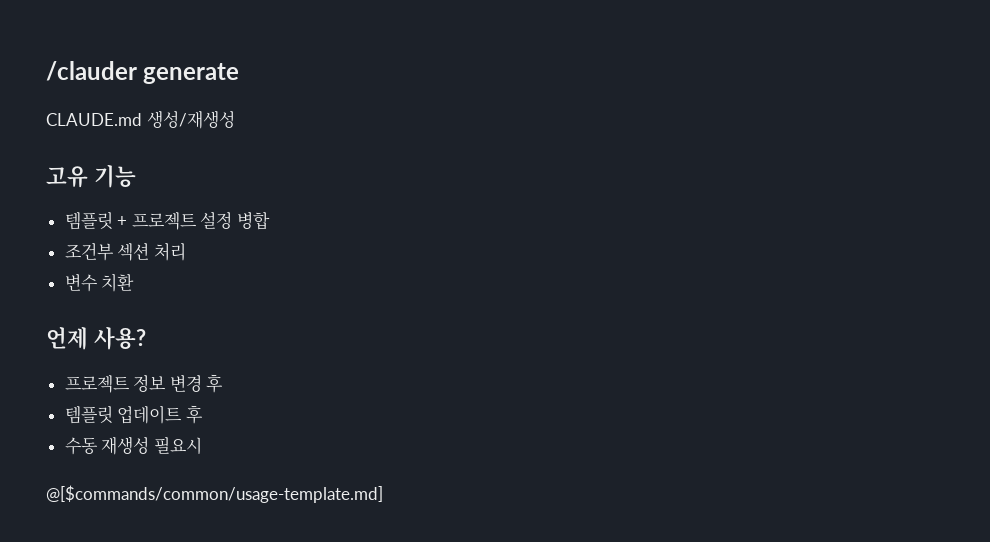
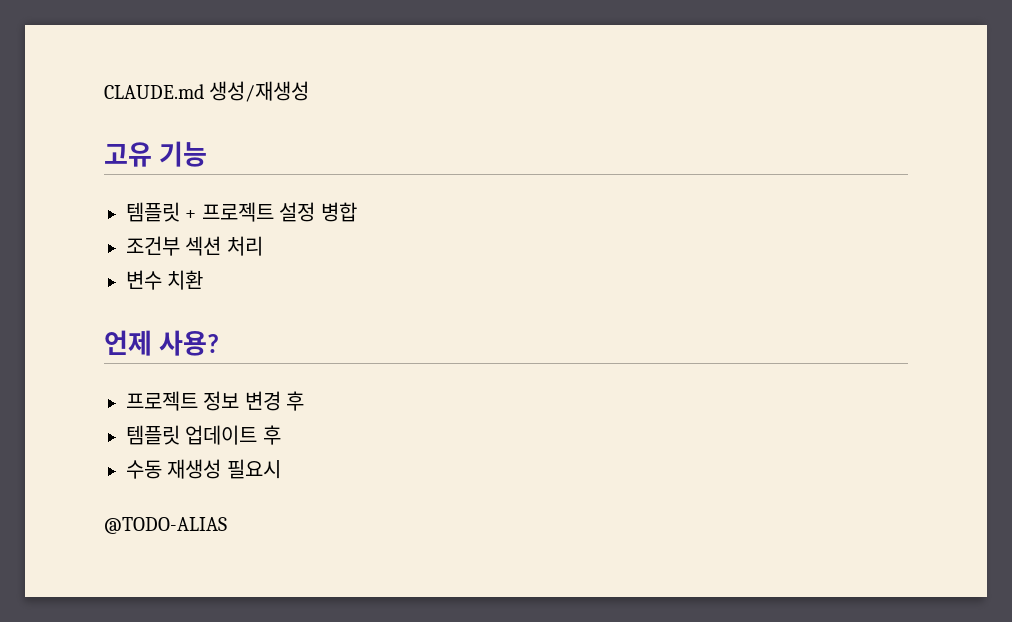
- /clauder generate
- @[$commands/common/usage-template.md]
+ @TODO-ALIAS

